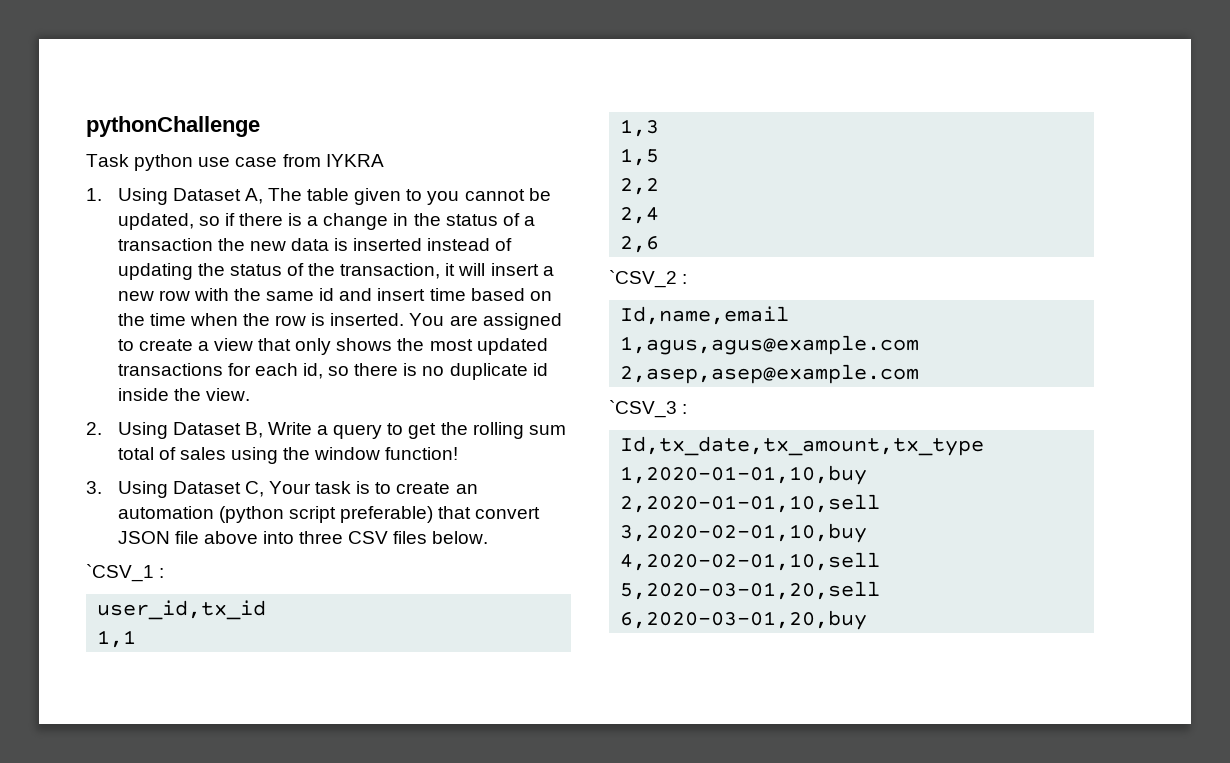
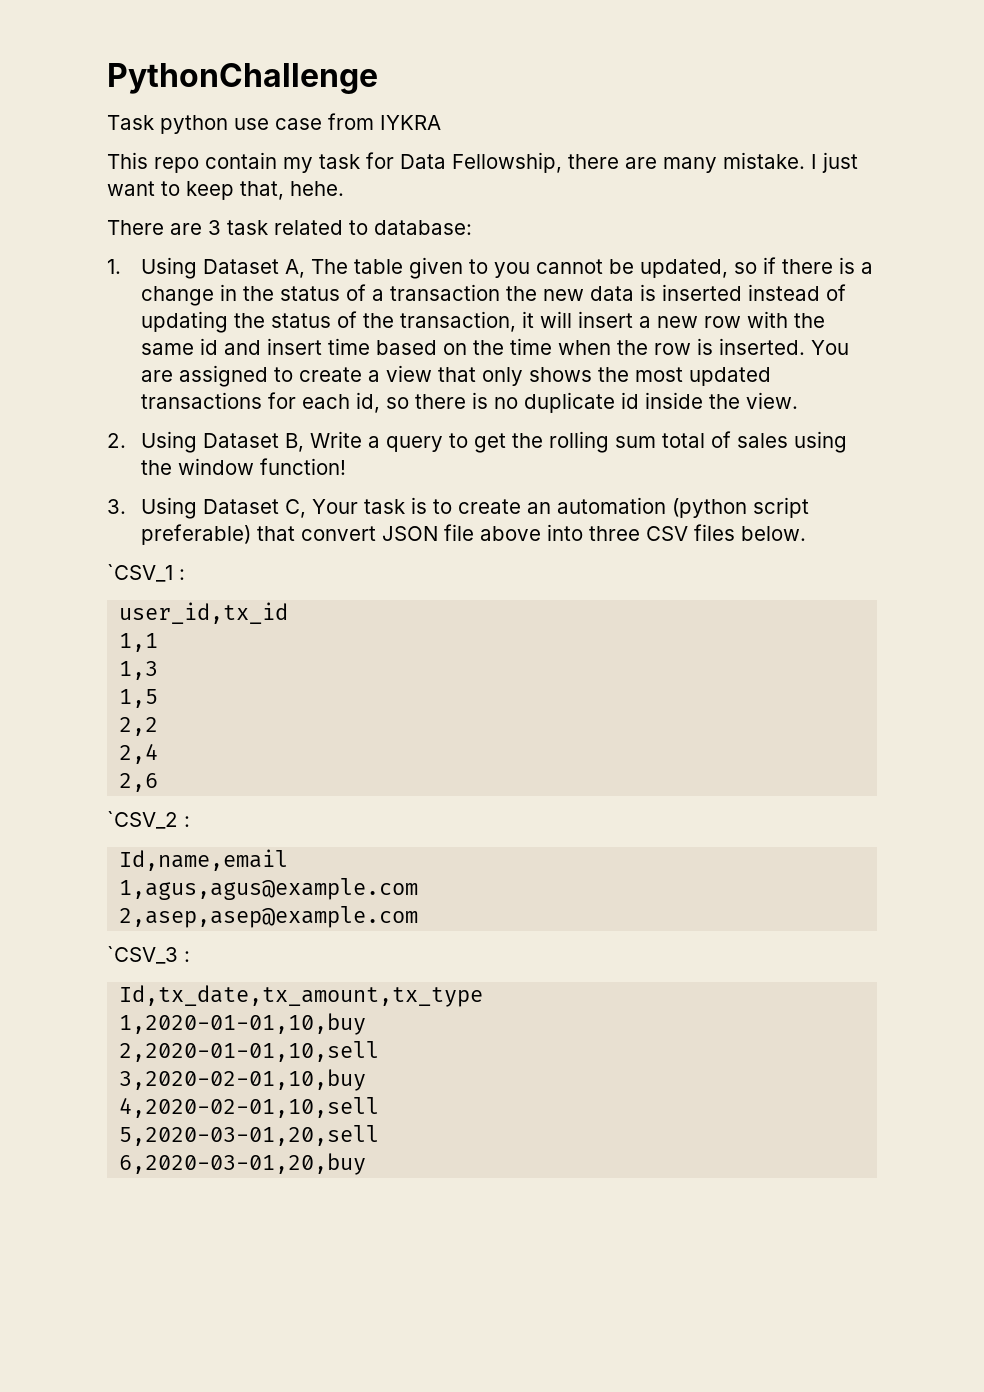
- pythonChallenge
+ PythonChallenge
+ This repo contain my task for Data Fellowship, there are many mistake. I just want to keep that, hehe.
+ There are 3 task related to database:

